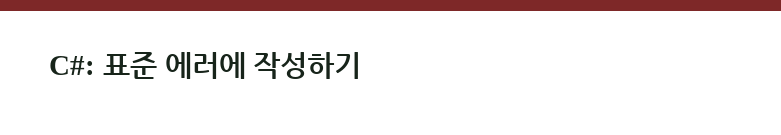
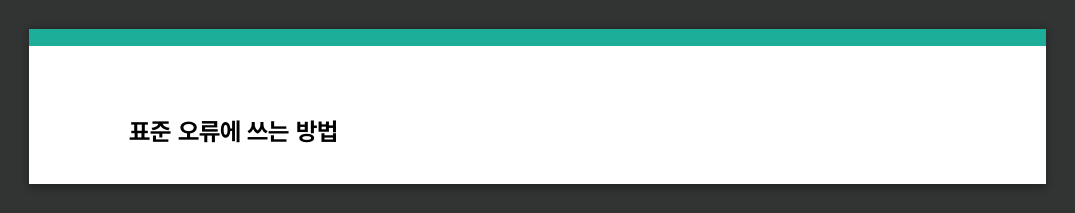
- C#: 표준 에러에 작성하기
+ 표준 오류에 쓰는 방법

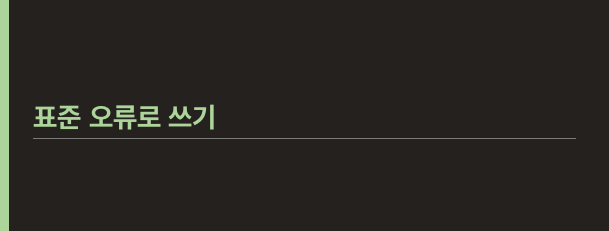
- 표준 오류에 쓰는 방법
+ 표준 오류로 쓰기

